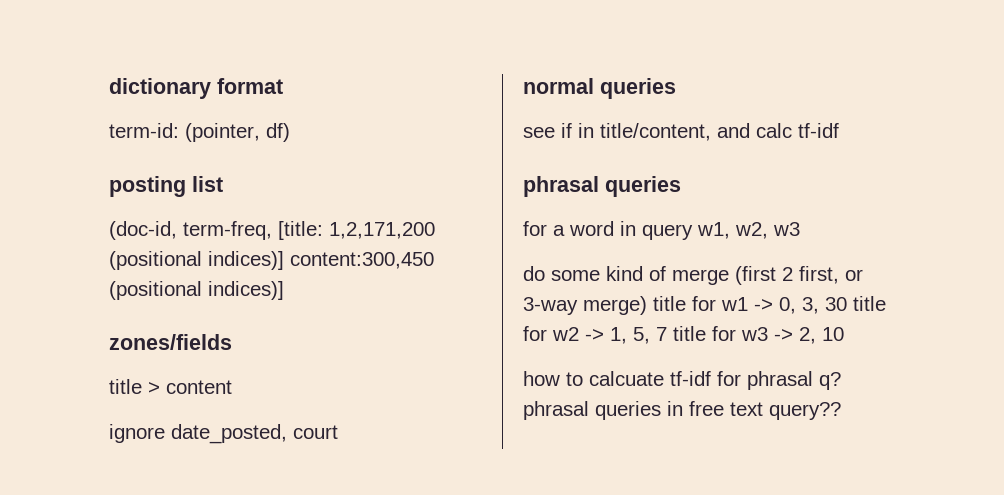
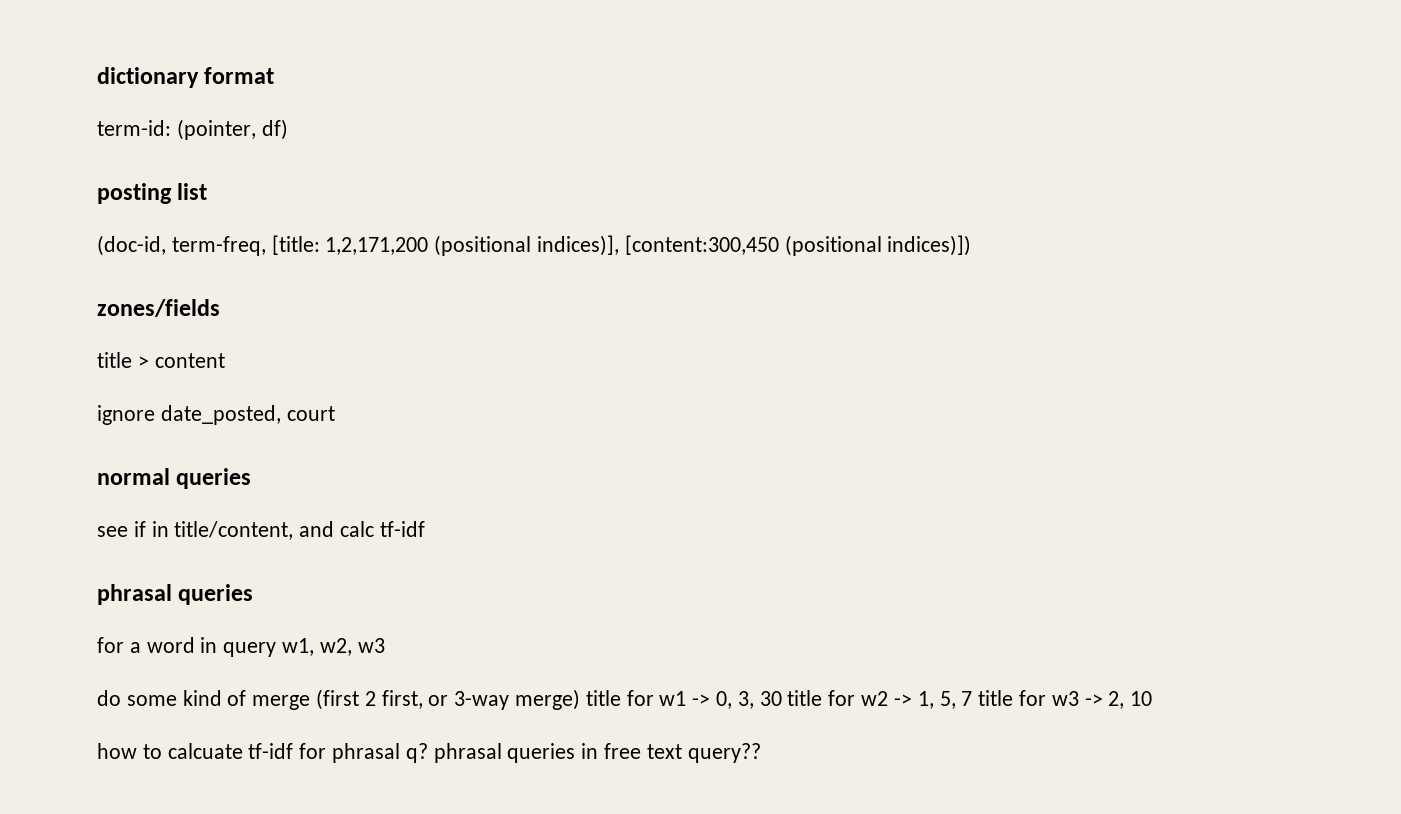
- (doc-id, term-freq, [title: 1,2,171,200 (positional indices)] content:300,450 (positional indices)]
+ (doc-id, term-freq, [title: 1,2,171,200 (positional indices)], [content:300,450 (positional indices)])

